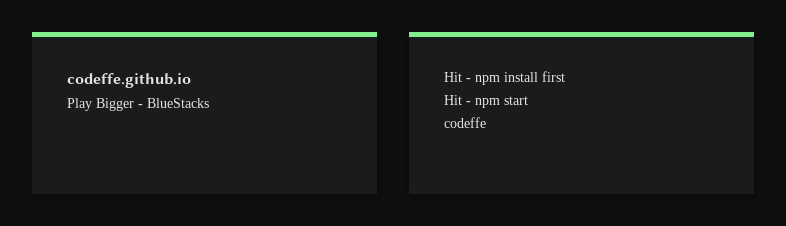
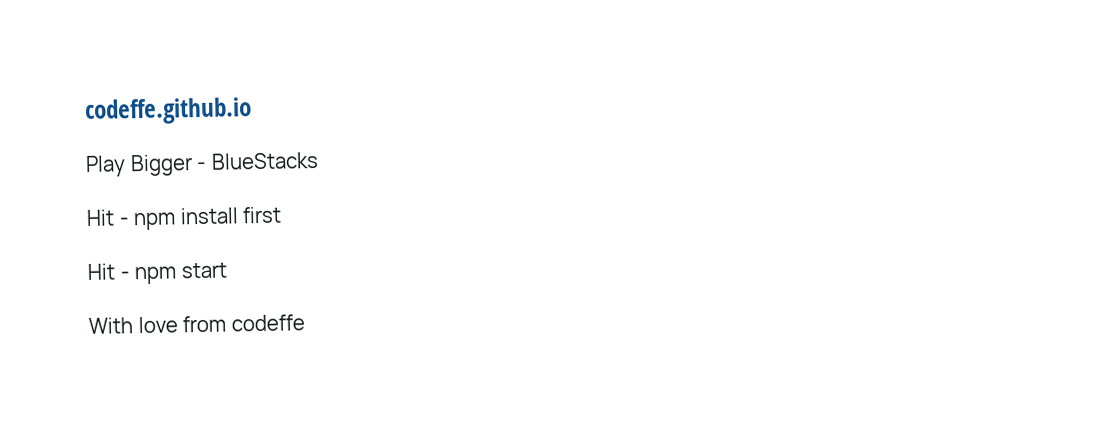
- codeffe
+ With love from codeffe

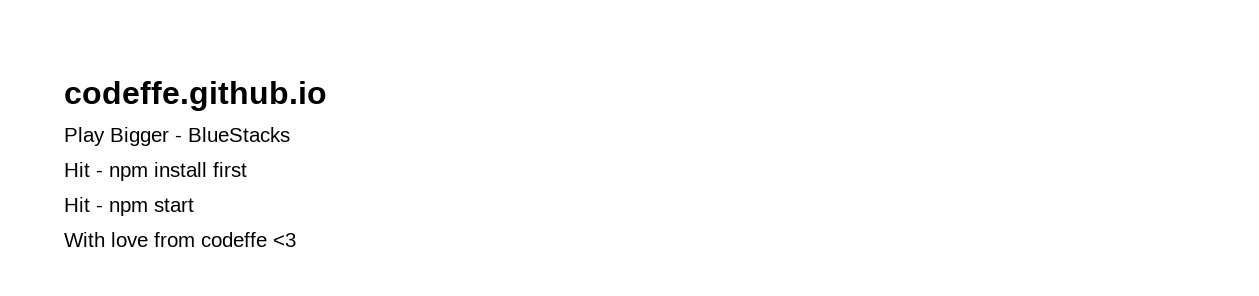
- With love from codeffe
+ With love from codeffe <3

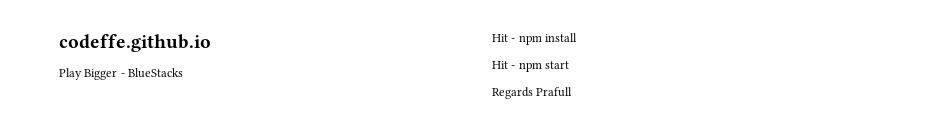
- Hit - npm install first
+ Hit - npm install
- With love from codeffe <3
+ Regards Prafull

